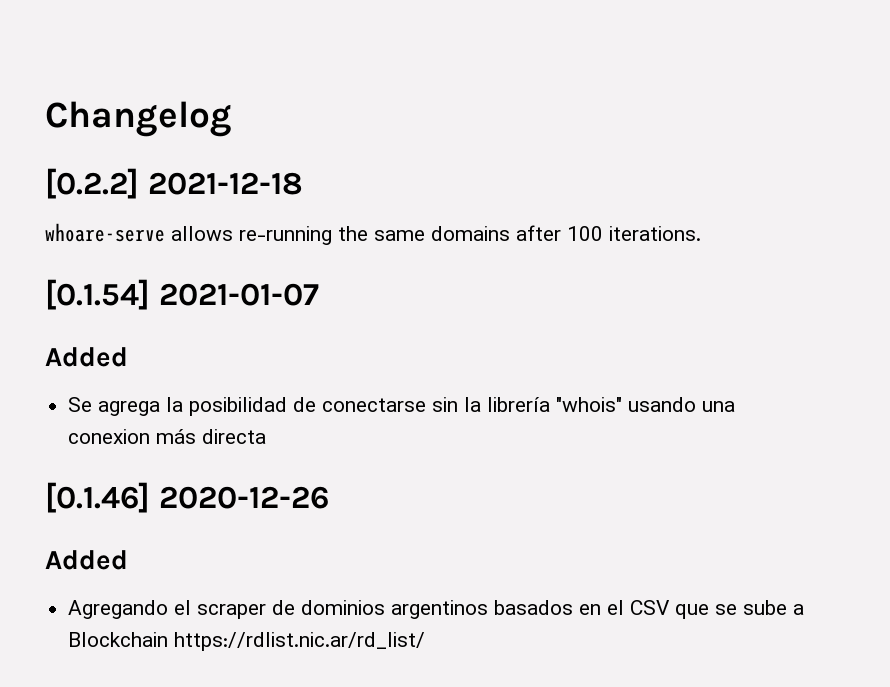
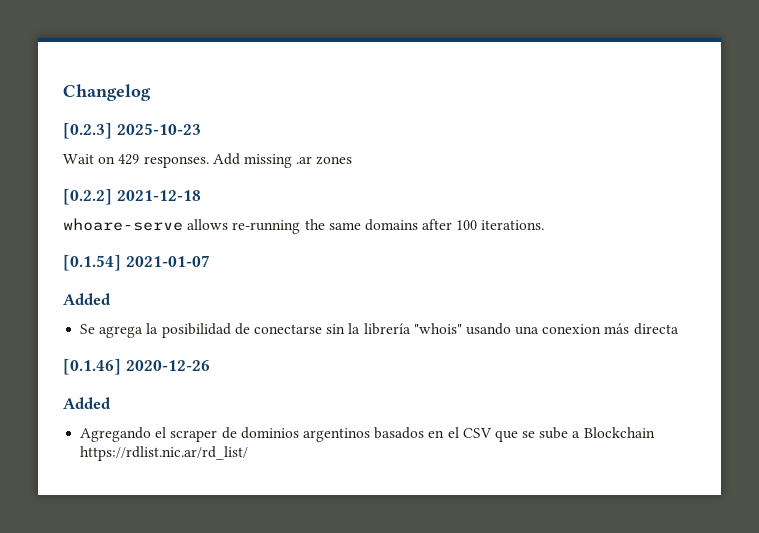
+ [0.2.3] 2025-10-23
+ Wait on 429 responses. Add missing .ar zones

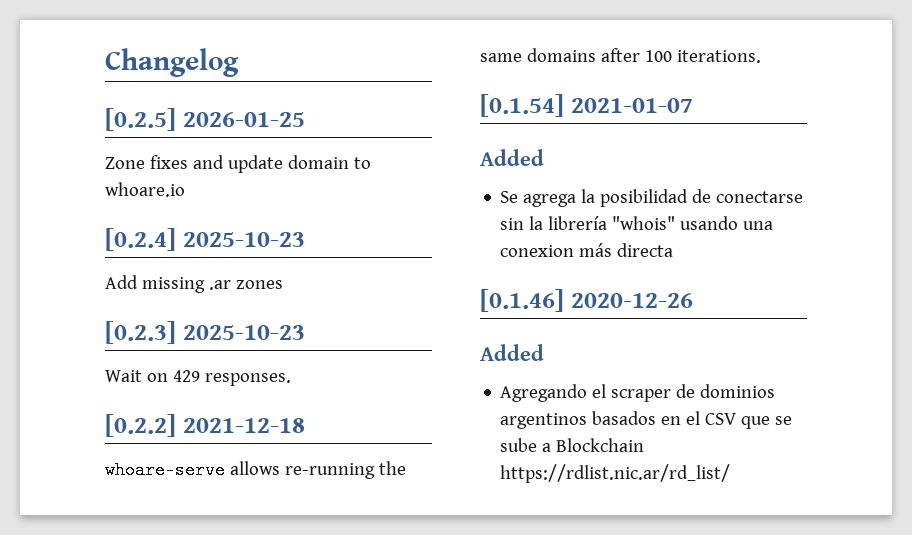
+ [0.2.5] 2026-01-25
+ Zone fixes and update domain to whoare.io
+ [0.2.4] 2025-10-23
+ Add missing .ar zones
- Add missing .ar zones

